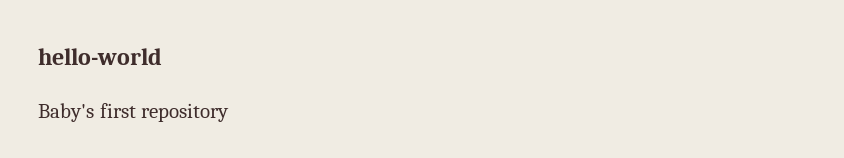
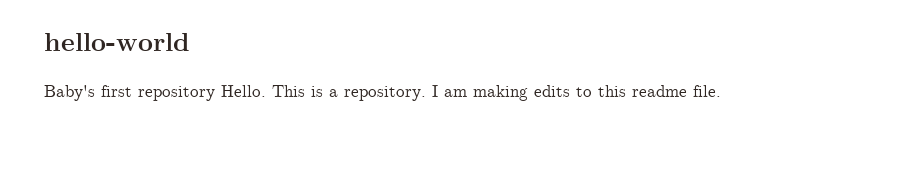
- Baby's first repository
+ Baby's first repository Hello. This is a repository. I am making edits to this readme file.

